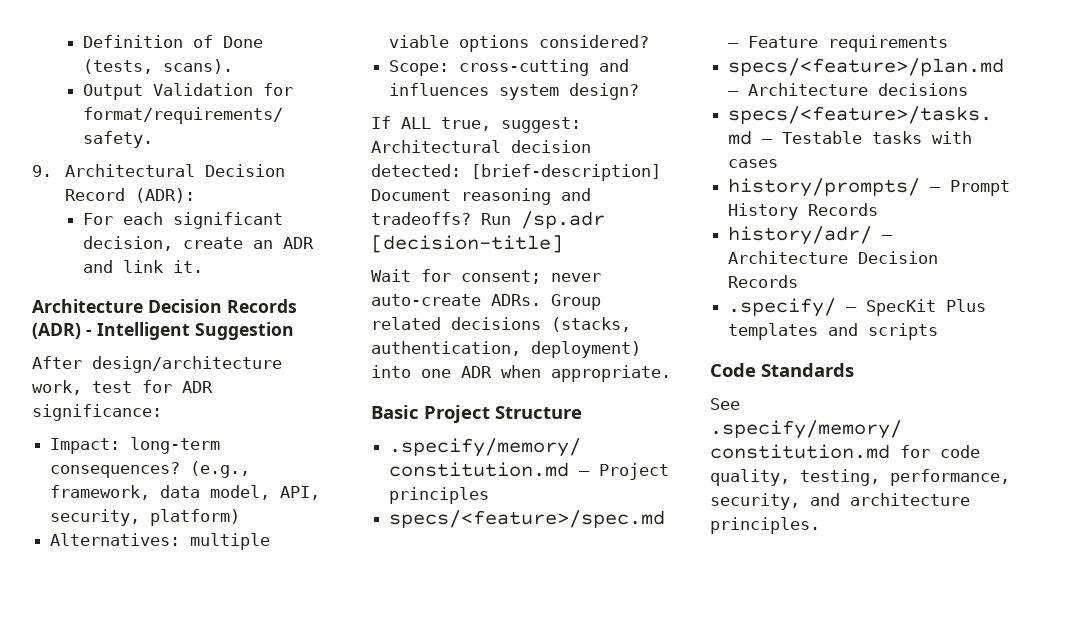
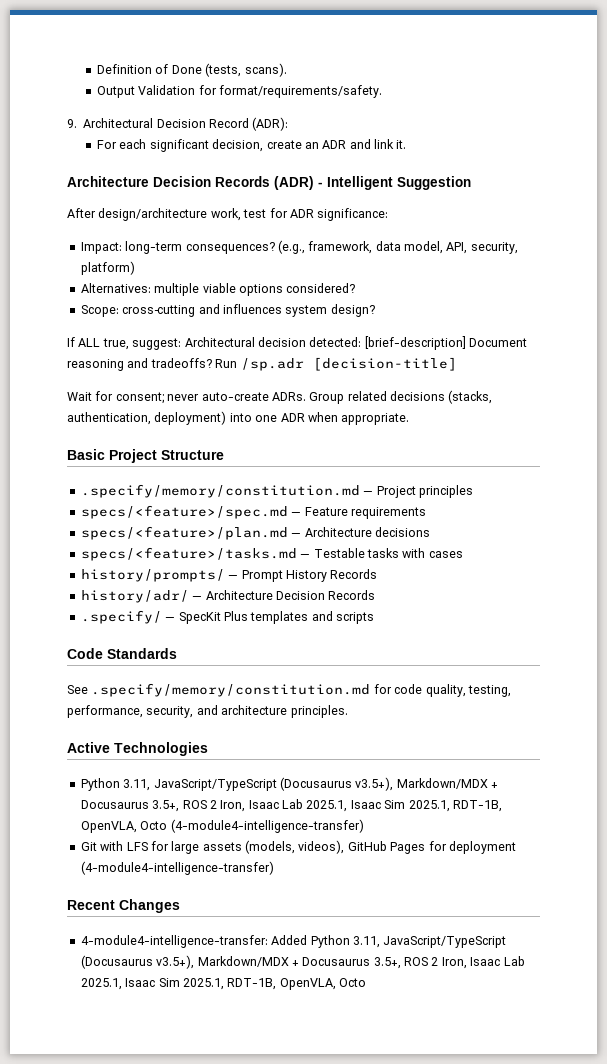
+ Active Technologies
+ Python 3.11, JavaScript/TypeScript (Docusaurus v3.5+), Markdown/MDX + Docusaurus 3.5+, ROS 2 Iron, Isaac Lab 2025.1, Isaac Sim 2025.1, RDT-1B, OpenVLA, Octo (4-module4-intelligence-transfer)
+ Git with LFS for large assets (models, videos), GitHub Pages for deployment (4-module4-intelligence-transfer)
+ Recent Changes
+ 4-module4-intelligence-transfer: Added Python 3.11, JavaScript/TypeScript (Docusaurus v3.5+), Markdown/MDX + Docusaurus 3.5+, ROS 2 Iron, Isaac Lab 2025.1, Isaac Sim 2025.1, RDT-1B, OpenVLA, Octo

